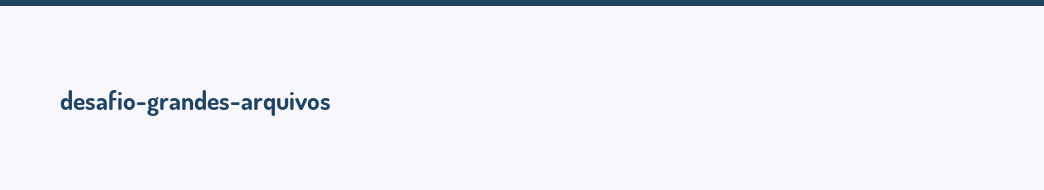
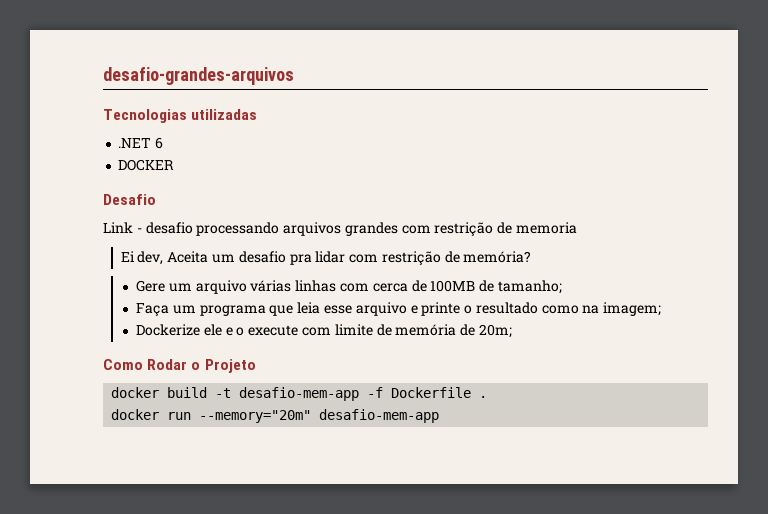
+ Tecnologias utilizadas
+ .NET 6
+ DOCKER
+ Desafio
+ Link - desafio processando arquivos grandes com restrição de memoria
+ Ei dev, Aceita um desafio pra lidar com restrição de memória?
+ Gere um arquivo várias linhas com cerca de 100MB de tamanho;
+ Faça um programa que leia esse arquivo e printe o resultado como na imagem;
+ Dockerize ele e o execute com limite de memória de 20m;
+ Como Rodar o Projeto
+ docker build -t desafio-mem-app -f Dockerfile .
+ docker run --memory="20m" desafio-mem-app

